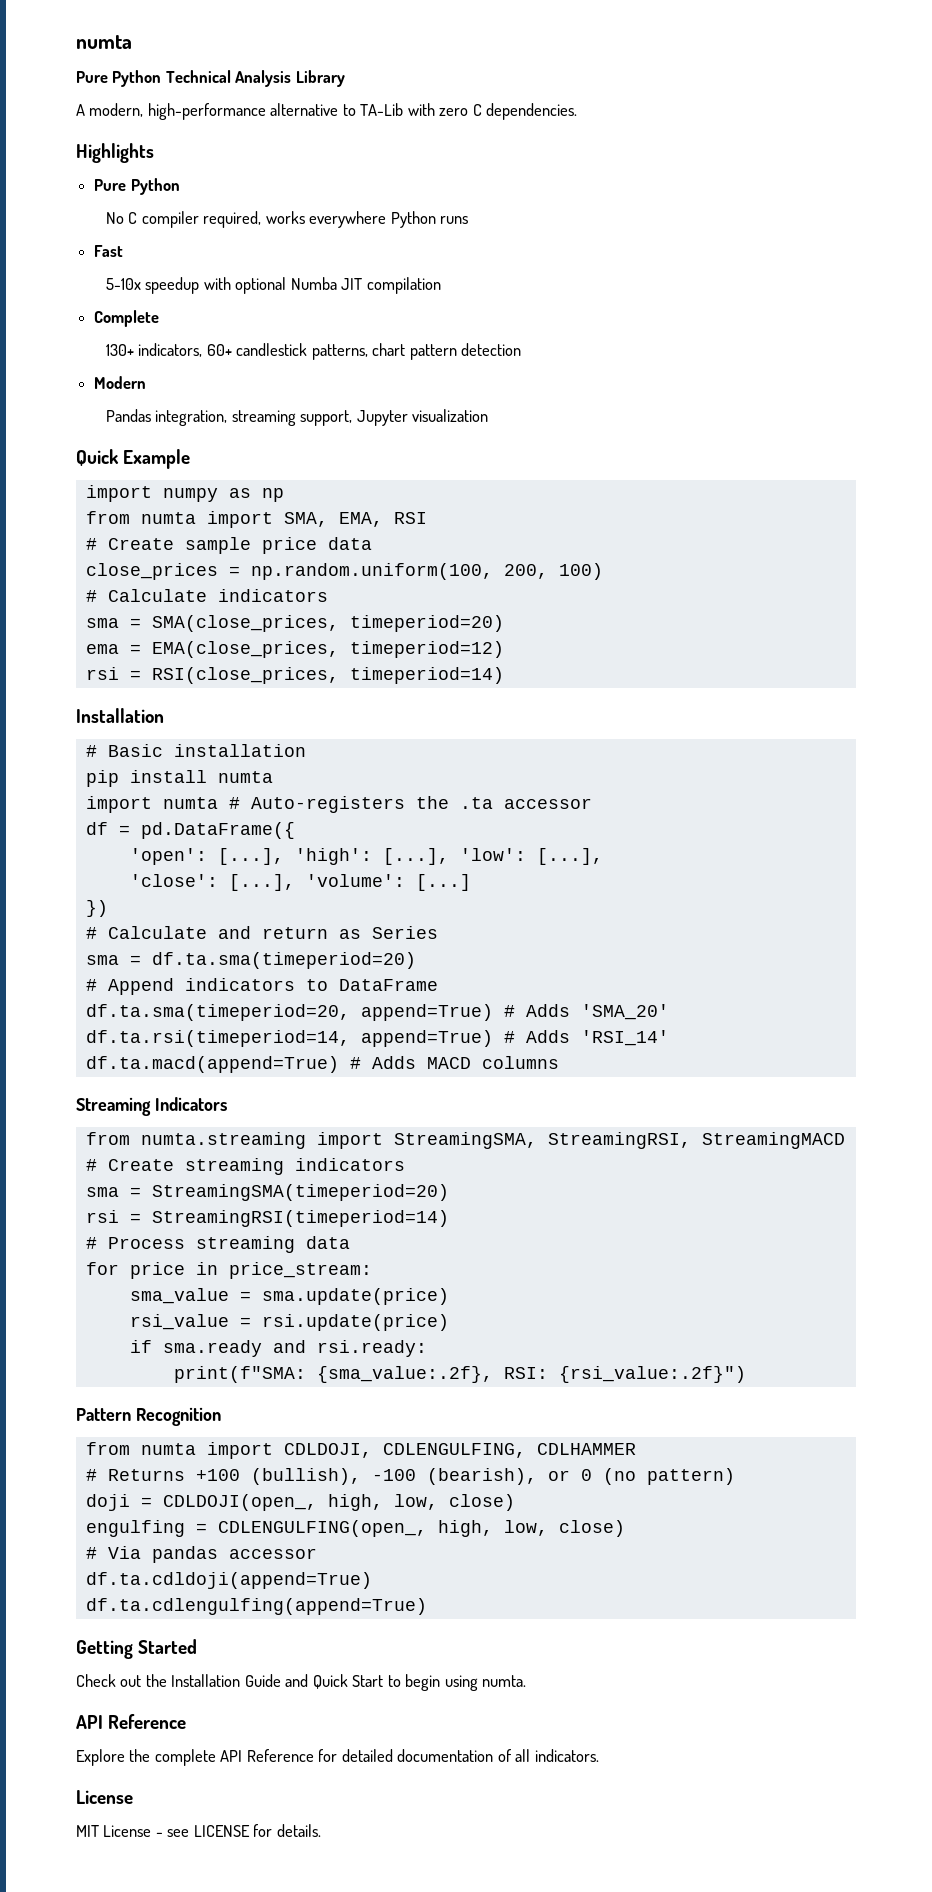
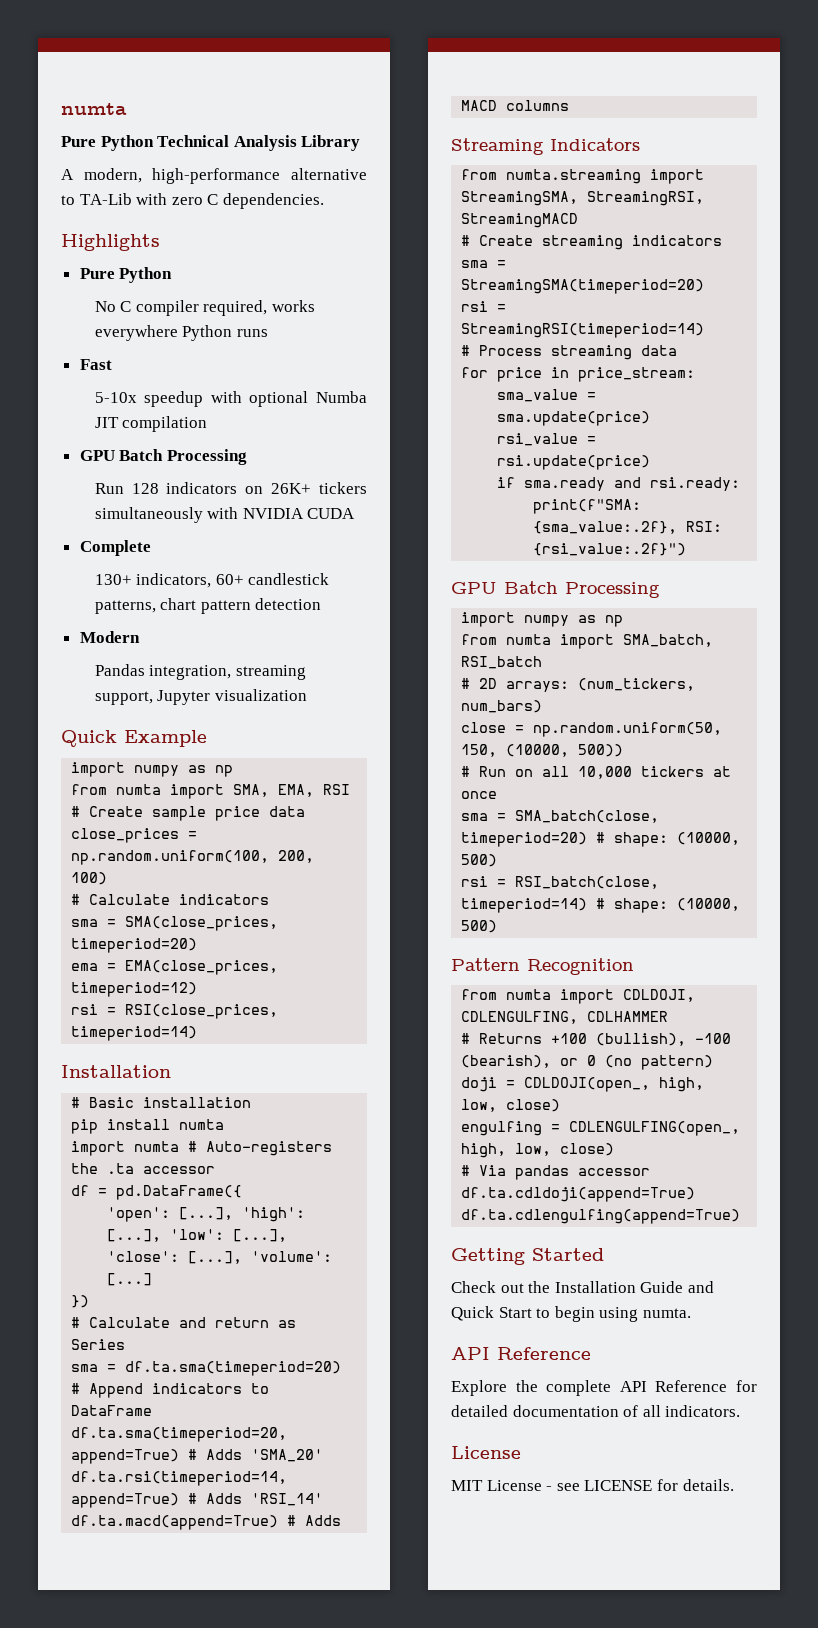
  5-10x speedup with optional Numba JIT compilation
+ GPU Batch Processing
+ Run 128 indicators on 26K+ tickers simultaneously with NVIDIA CUDA
  print(f"SMA: {sma_value:.2f}, RSI: {rsi_value:.2f}")
+ GPU Batch Processing
+ import numpy as np
+ from numta import SMA_batch, RSI_batch
+ # 2D arrays: (num_tickers, num_bars)
+ close = np.random.uniform(50, 150, (10000, 500))
+ # Run on all 10,000 tickers at once
+ sma = SMA_batch(close, timeperiod=20) # shape: (10000, 500)
+ rsi = RSI_batch(close, timeperiod=14) # shape: (10000, 500)

